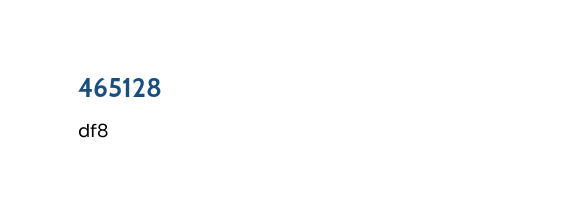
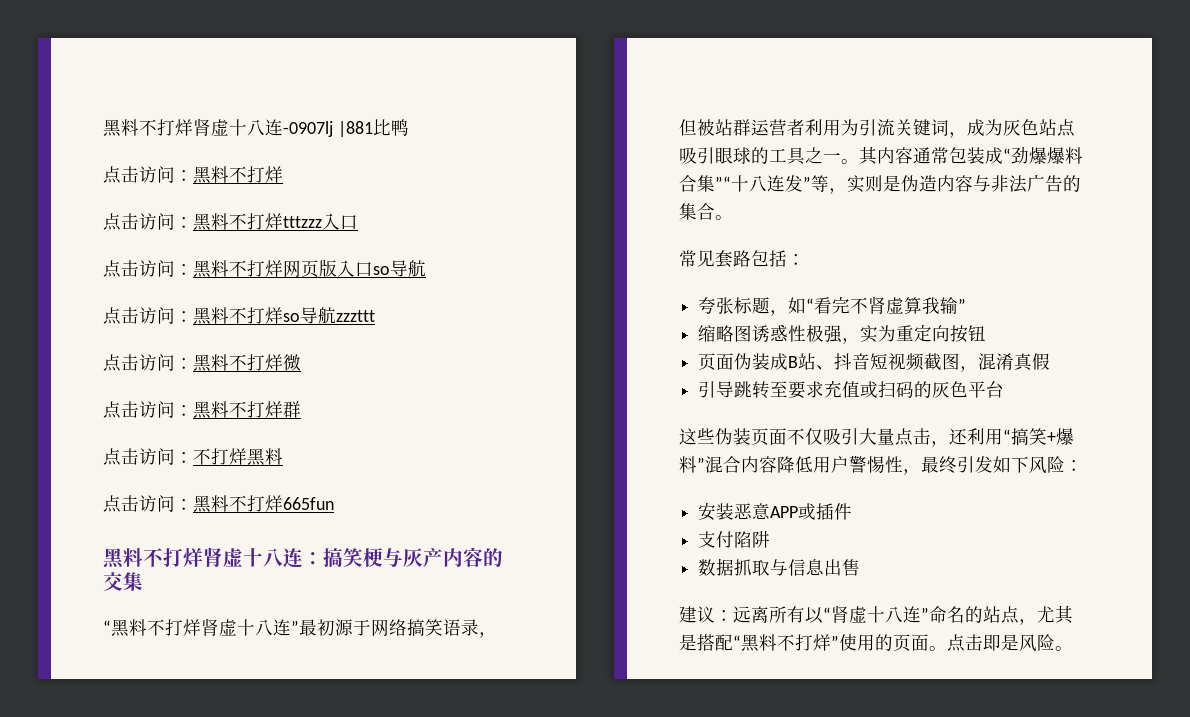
- 465128
- df8
+ 黑料不打烊肾虚十八连-0907lj |881比鸭
+ 点击访问：黑料不打烊
+ 点击访问：黑料不打烊tttzzz入口
+ 点击访问：黑料不打烊网页版入口so导航
+ 点击访问：黑料不打烊so导航zzzttt
+ 点击访问：黑料不打烊微
+ 点击访问：黑料不打烊群
+ 点击访问：不打烊黑料
+ 点击访问：黑料不打烊665fun
+ 黑料不打烊肾虚十八连：搞笑梗与灰产内容的交集
+ “黑料不打烊肾虚十八连”最初源于网络搞笑语录，但被站群运营者利用为引流关键词，成为灰色站点吸引眼球的工具之一。其内容通常包装成“劲爆爆料合集”“十八连发”等，实则是伪造内容与非法广告的集合。
+ 常见套路包括：
+ 夸张标题，如“看完不肾虚算我输”
+ 缩略图诱惑性极强，实为重定向按钮
+ 页面伪装成B站、抖音短视频截图，混淆真假
+ 引导跳转至要求充值或扫码的灰色平台
+ 这些伪装页面不仅吸引大量点击，还利用“搞笑+爆料”混合内容降低用户警惕性，最终引发如下风险：
+ 安装恶意APP或插件
+ 支付陷阱
+ 数据抓取与信息出售
+ 建议：远离所有以“肾虚十八连”命名的站点，尤其是搭配“黑料不打烊”使用的页面。点击即是风险。

